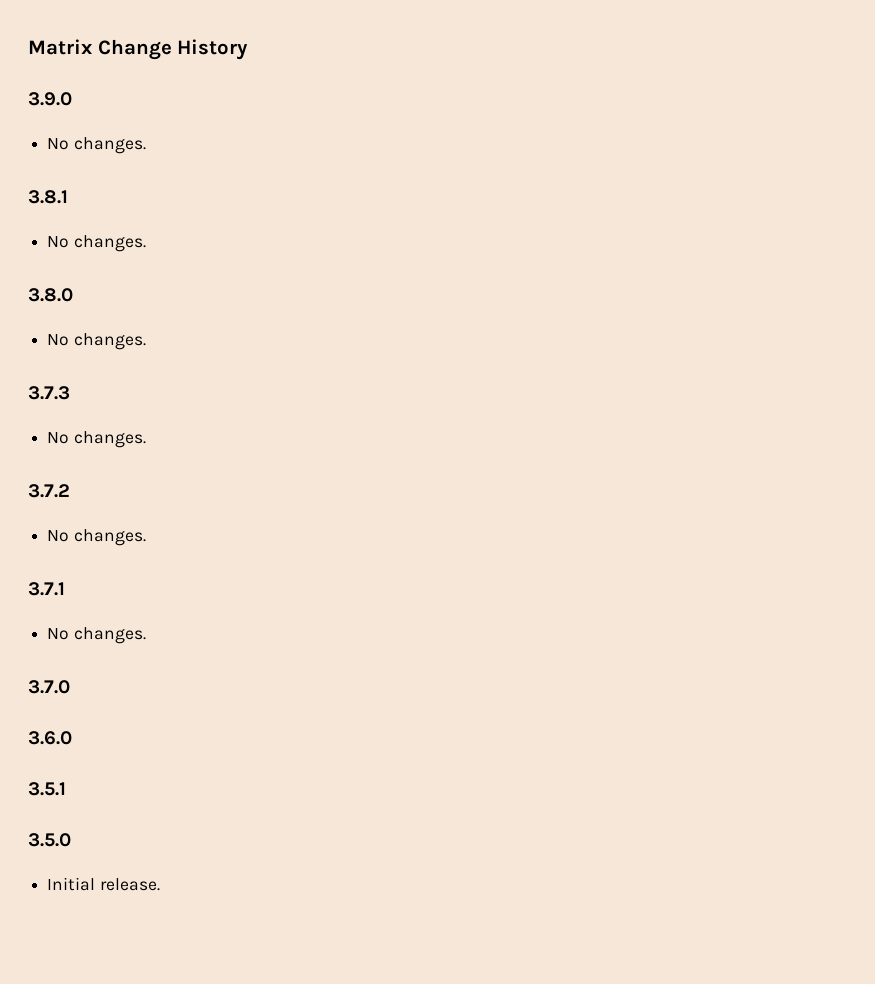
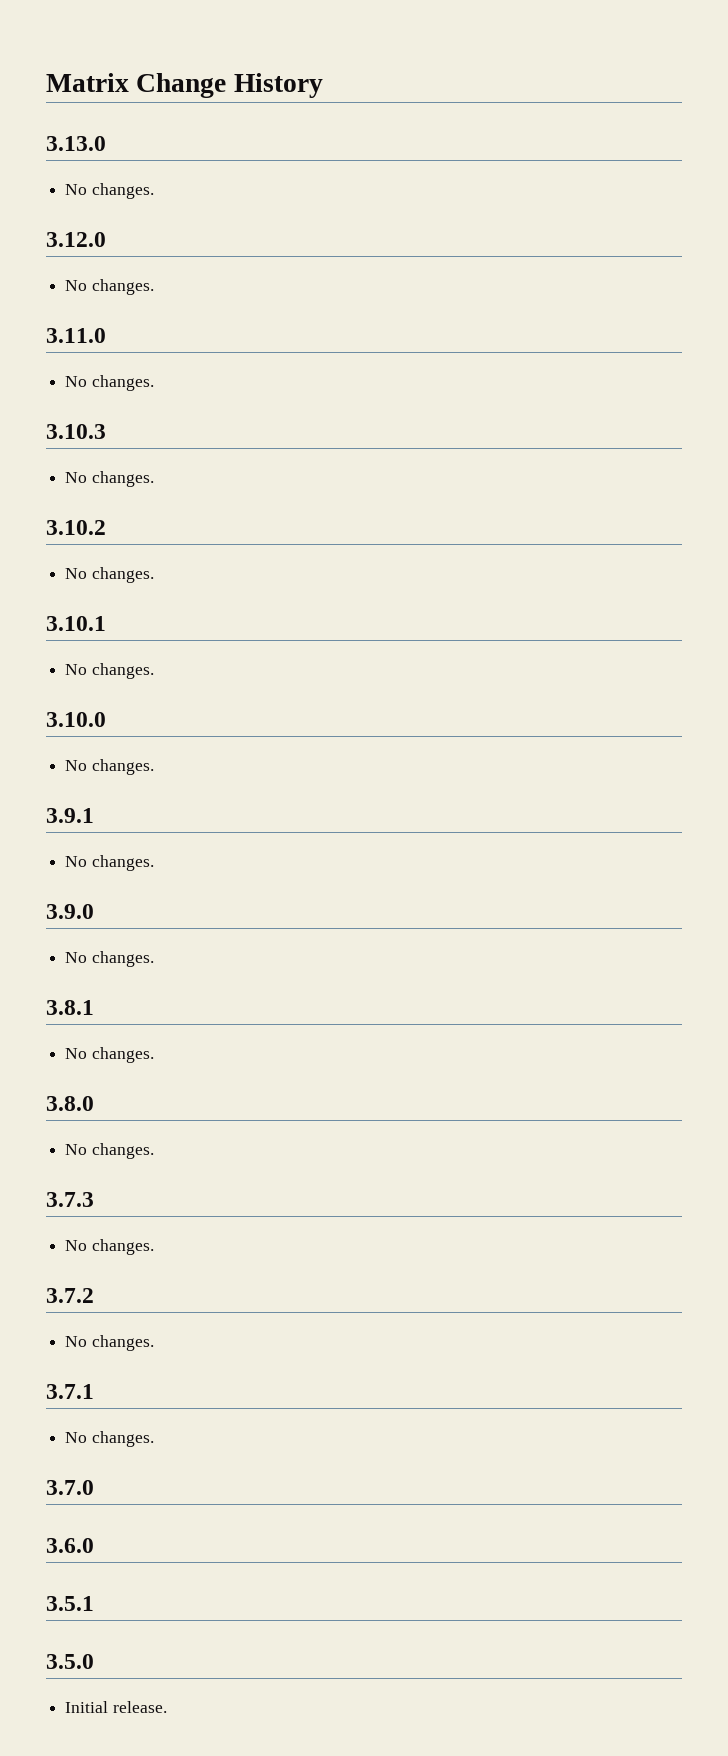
+ 3.13.0
+ No changes.
+ 3.12.0
+ No changes.
+ 3.11.0
+ No changes.
+ 3.10.3
+ No changes.
+ 3.10.2
+ No changes.
+ 3.10.1
+ No changes.
+ 3.10.0
+ No changes.
+ 3.9.1
+ No changes.

